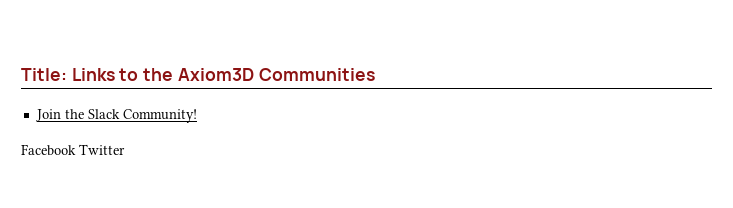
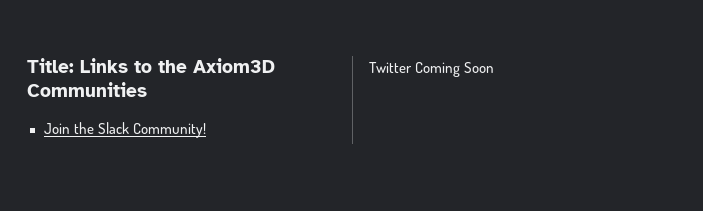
- Facebook Twitter
+ Twitter Coming Soon

